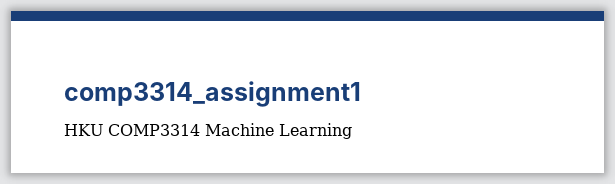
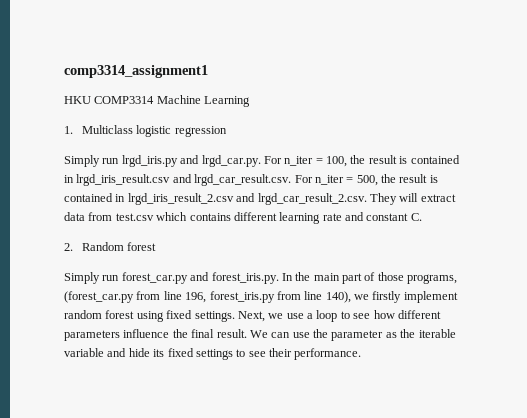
+ 1. Multiclass logistic regression
+ Simply run lrgd_iris.py and lrgd_car.py. For n_iter = 100, the result is contained in lrgd_iris_result.csv and lrgd_car_result.csv. For n_iter = 500, the result is contained in lrgd_iris_result_2.csv and lrgd_car_result_2.csv. They will extract data from test.csv which contains different learning rate and constant C.
+ 2. Random forest
+ Simply run forest_car.py and forest_iris.py. In the main part of those programs, (forest_car.py from line 196, forest_iris.py from line 140), we firstly implement random forest using fixed settings. Next, we use a loop to see how different parameters influence the final result. We can use the parameter as the iterable variable and hide its fixed settings to see their performance.

